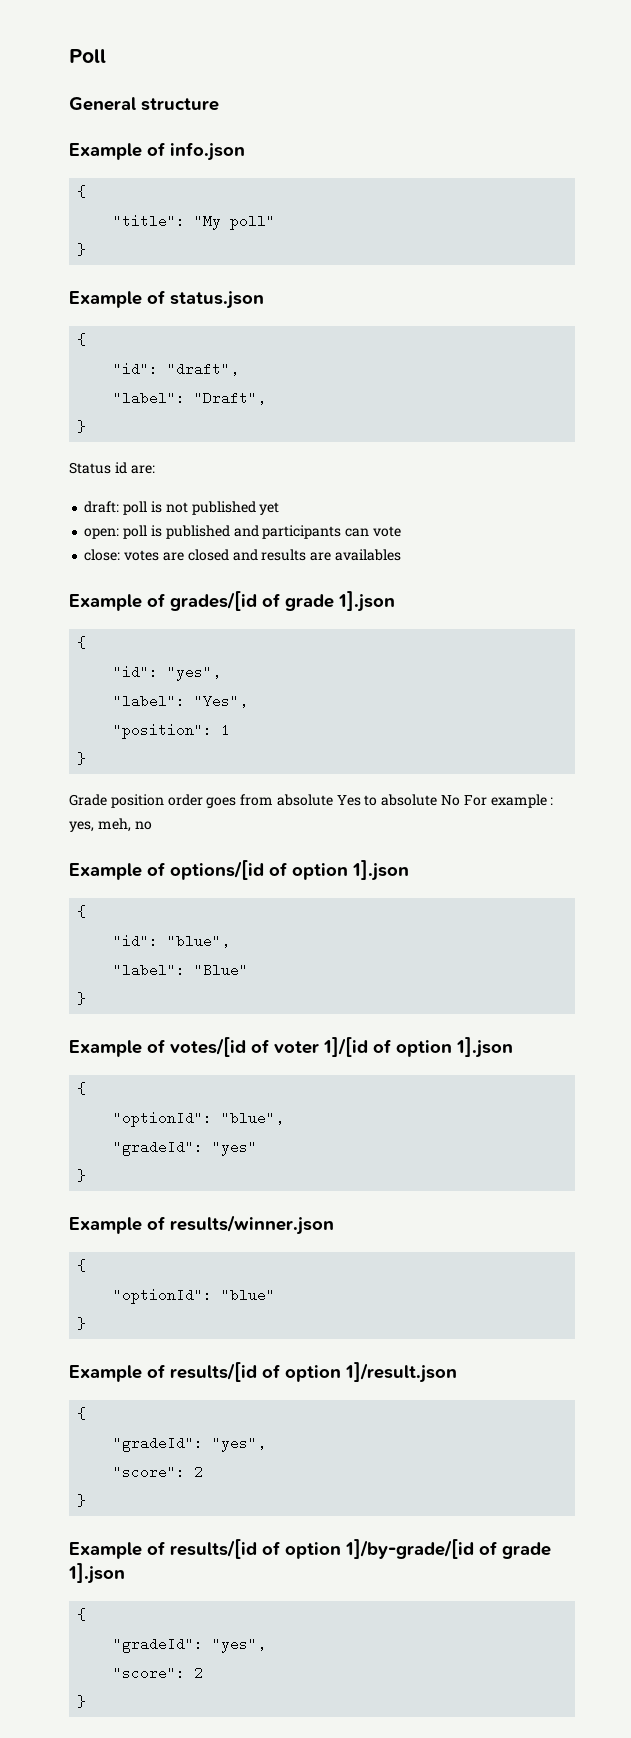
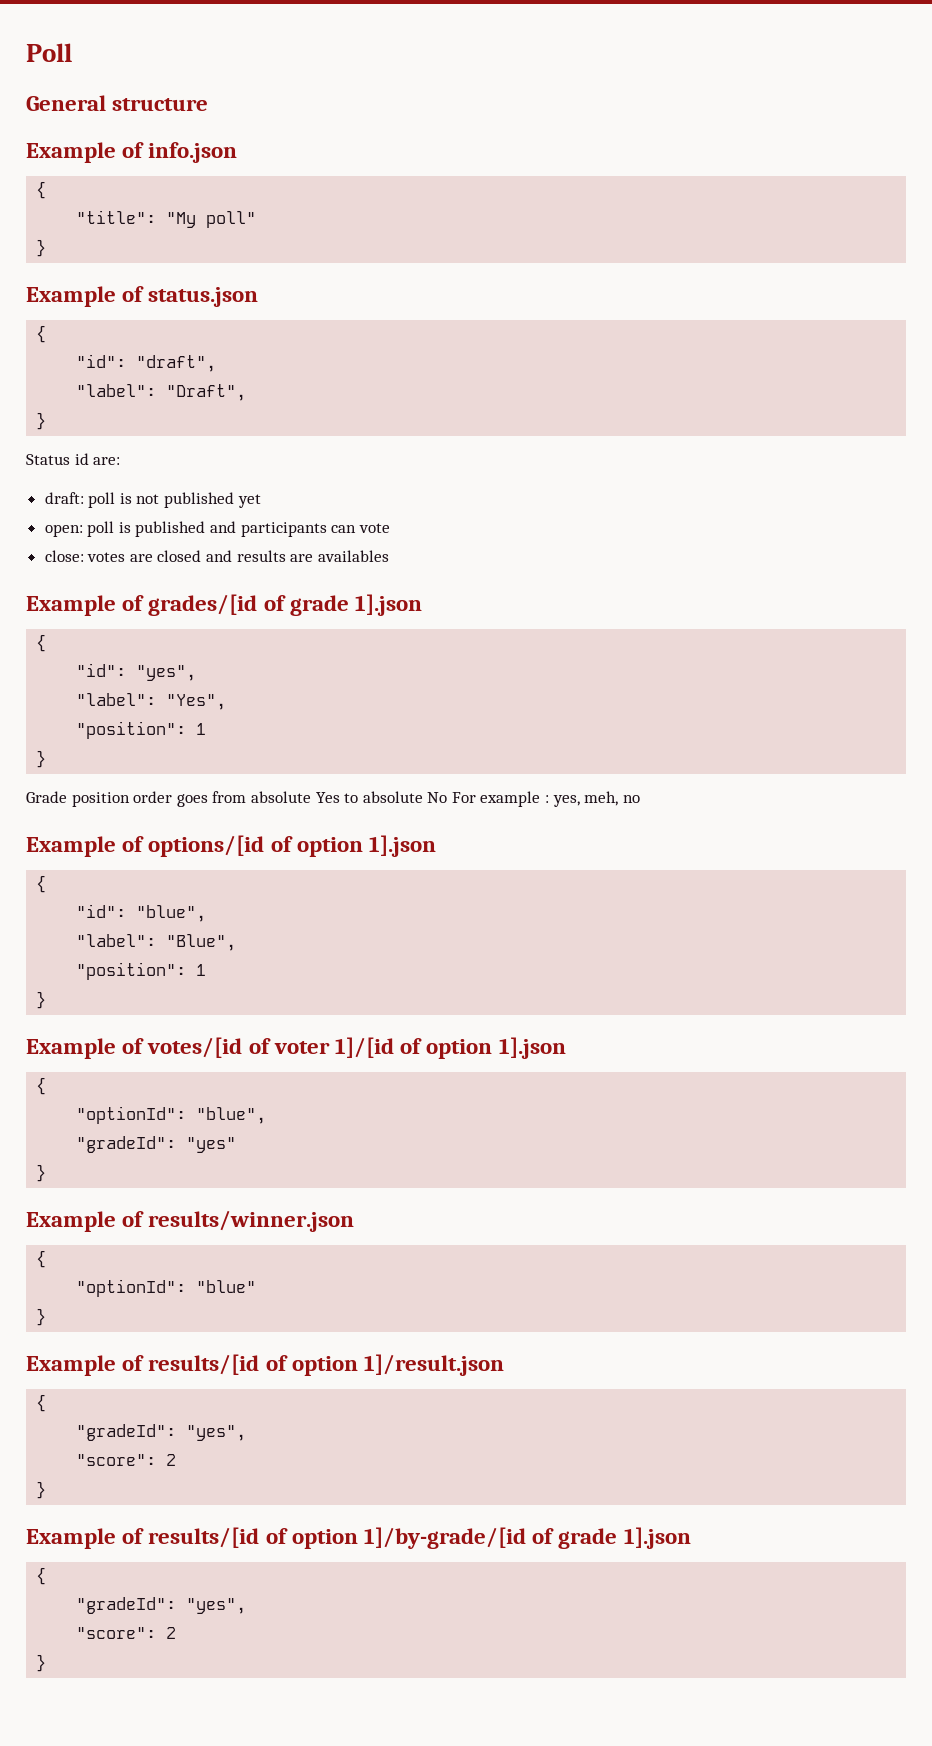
- "label": "Blue"
+ "label": "Blue",
+ "position": 1

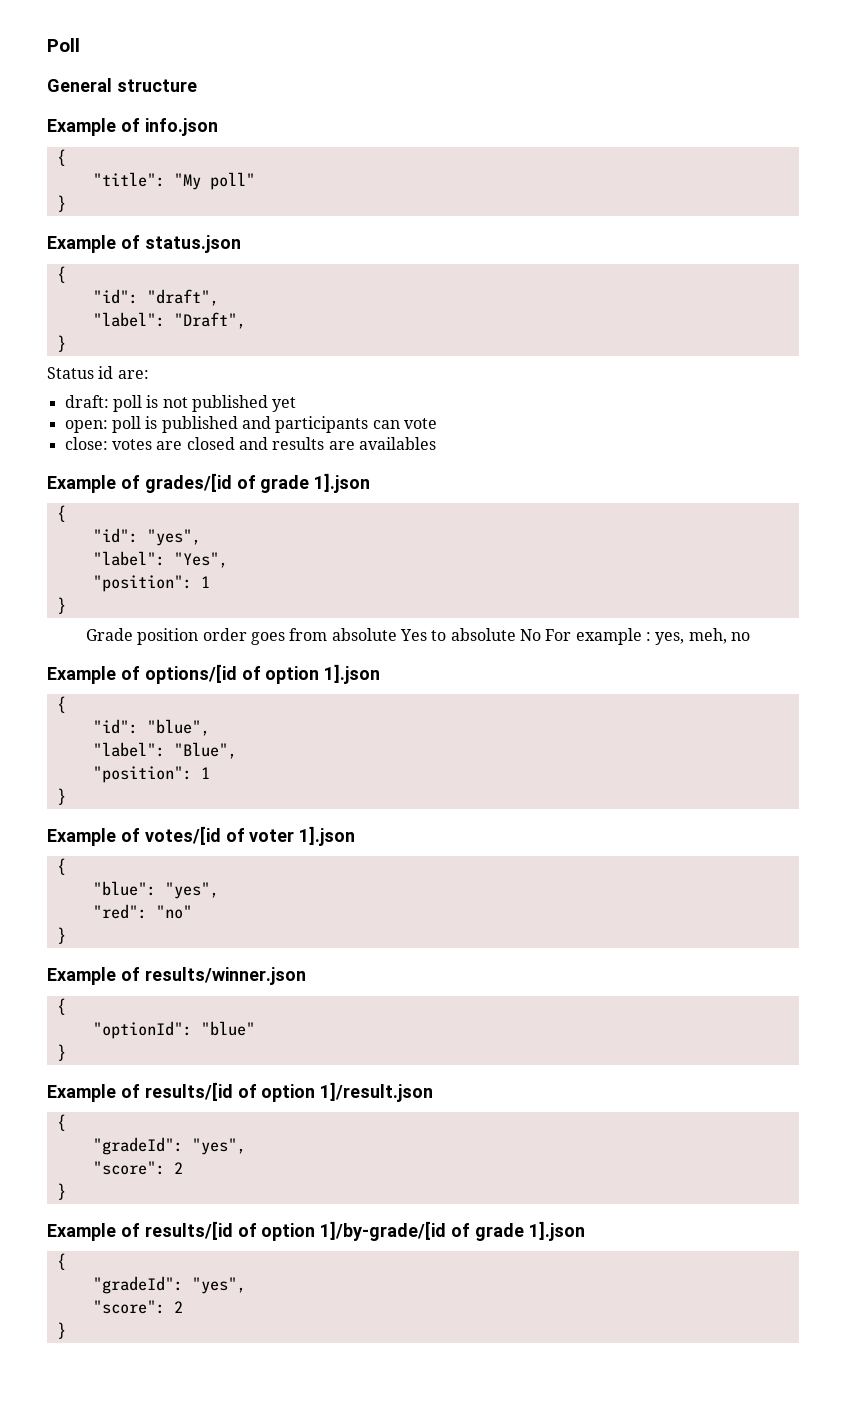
- Example of votes/[id of voter 1]/[id of option 1].json
+ Example of votes/[id of voter 1].json
  {
- "optionId": "blue",
- "gradeId": "yes"
+ "blue": "yes",
+ "red": "no"

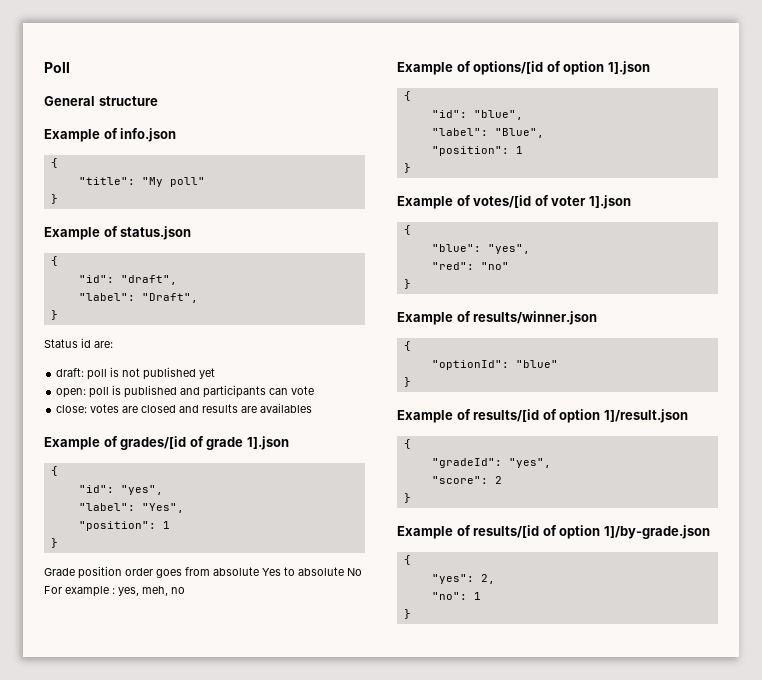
- Example of results/[id of option 1]/by-grade/[id of grade 1].json
+ Example of results/[id of option 1]/by-grade.json
  {
- "gradeId": "yes",
- "score": 2
+ "yes": 2,
+ "no": 1

